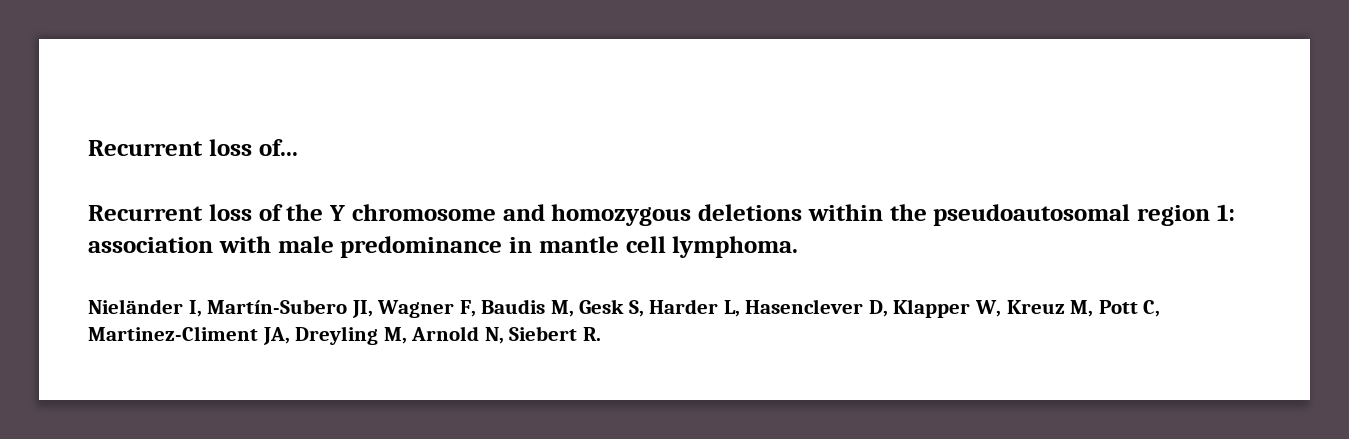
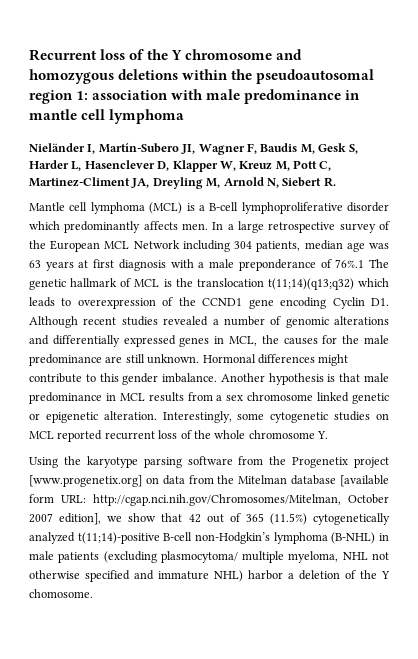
- Recurrent loss of...
- Recurrent loss of the Y chromosome and homozygous deletions within the pseudoautosomal region 1: association with male predominance in mantle cell lymphoma.
+ Recurrent loss of the Y chromosome and homozygous deletions within the pseudoautosomal region 1: association with male predominance in mantle cell lymphoma
+ Mantle cell lymphoma (MCL) is a B-cell lymphoproliferative disorder which predominantly affects men. In a large retrospective survey of the European MCL Network including 304 patients, median age was 63 years at first diagnosis with a male preponderance of 76%.1 The genetic hallmark of MCL is the translocation t(11;14)(q13;q32) which leads to overexpression of the CCND1 gene encoding Cyclin D1. Although recent studies revealed a number of genomic alterations and differentially expressed genes in MCL, the causes for the male predominance are still unknown. Hormonal differences might contribute to this gender imbalance. Another hypothesis is that male predominance in MCL results from a sex chromosome linked genetic or epigenetic alteration. Interestingly, some cytogenetic studies on MCL reported recurrent loss of the whole chromosome Y.
+ Using the karyotype parsing software from the Progenetix project [www.progenetix.org] on data from the Mitelman database [available form URL: http://cgap.nci.nih.gov/Chromosomes/Mitelman, October 2007 edition], we show that 42 out of 365 (11.5%) cytogenetically analyzed t(11;14)-positive B-cell non-Hodgkin’s lymphoma (B-NHL) in male patients (excluding plasmocytoma/ multiple myeloma, NHL not otherwise specified and immature NHL) harbor a deletion of the Y chomosome.

